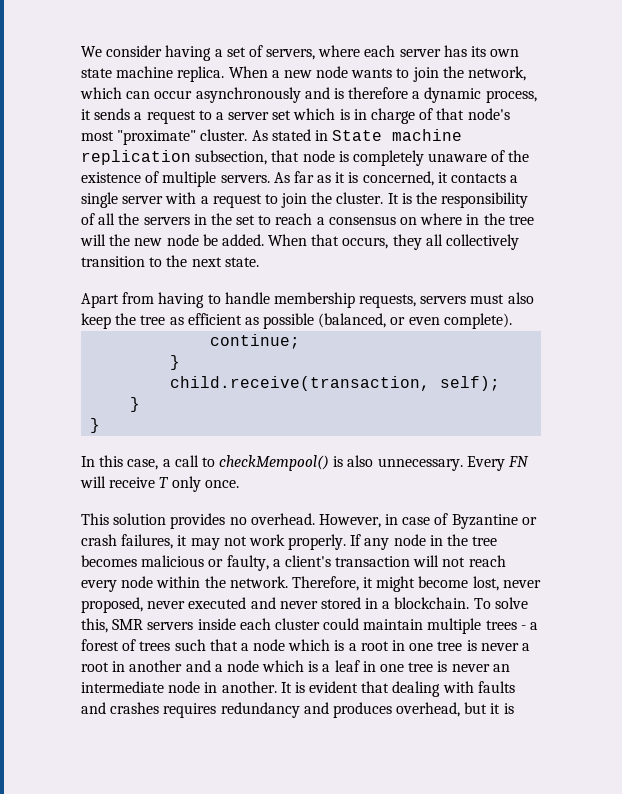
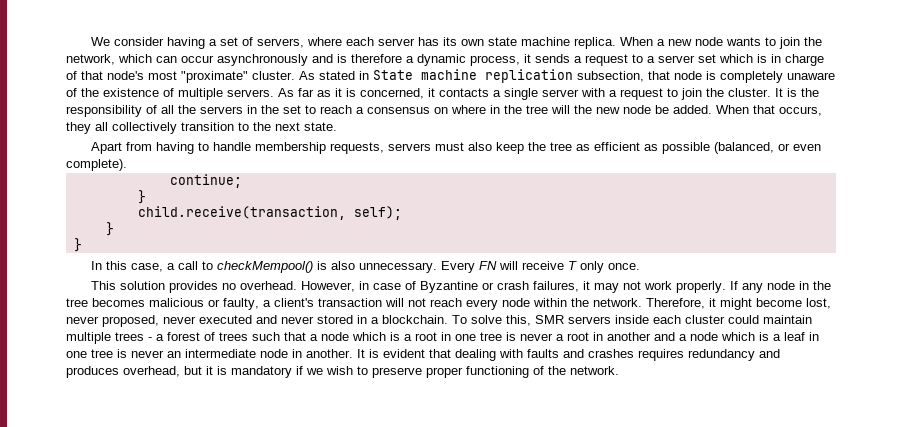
- It is evident that dealing with faults and crashes requires redundancy and produces overhead, but it is
+ It is evident that dealing with faults and crashes requires redundancy and produces overhead, but it is mandatory if we wish to preserve proper functioning of the network.

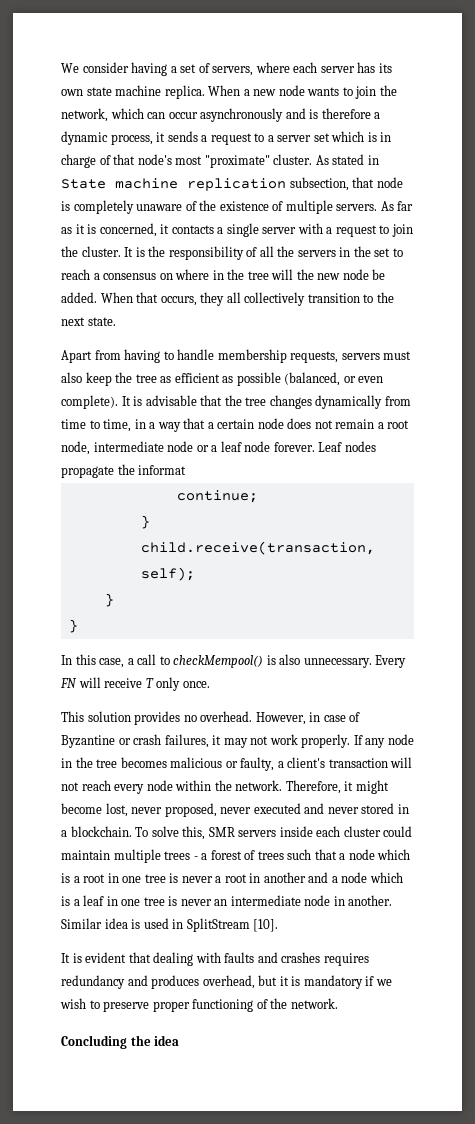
+ It is advisable that the tree changes dynamically from time to time, in a way that a certain node does not remain a root node, intermediate node or a leaf node forever. Leaf nodes propagate the informat
- To solve this, SMR servers inside each cluster could maintain multiple trees - a forest of trees such that a node which is a root in one tree is never a root in another and a node which is a leaf in one tree is never an intermediate node in another. It is evident that dealing with faults and crashes requires redundancy and produces overhead, but it is mandatory if we wish to preserve proper functioning of the network.
+ To solve this, SMR servers inside each cluster could maintain multiple trees - a forest of trees such that a node which is a root in one tree is never a root in another and a node which is a leaf in one tree is never an intermediate node in another. Similar idea is used in SplitStream [10].
+ It is evident that dealing with faults and crashes requires redundancy and produces overhead, but it is mandatory if we wish to preserve proper functioning of the network.
+ Concluding the idea

